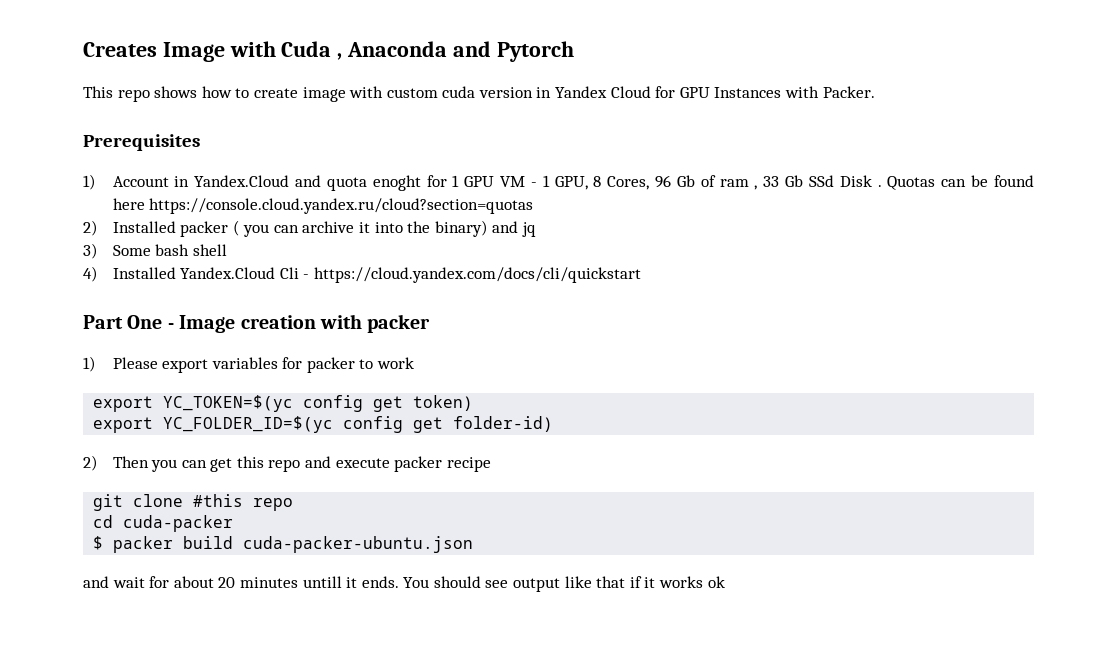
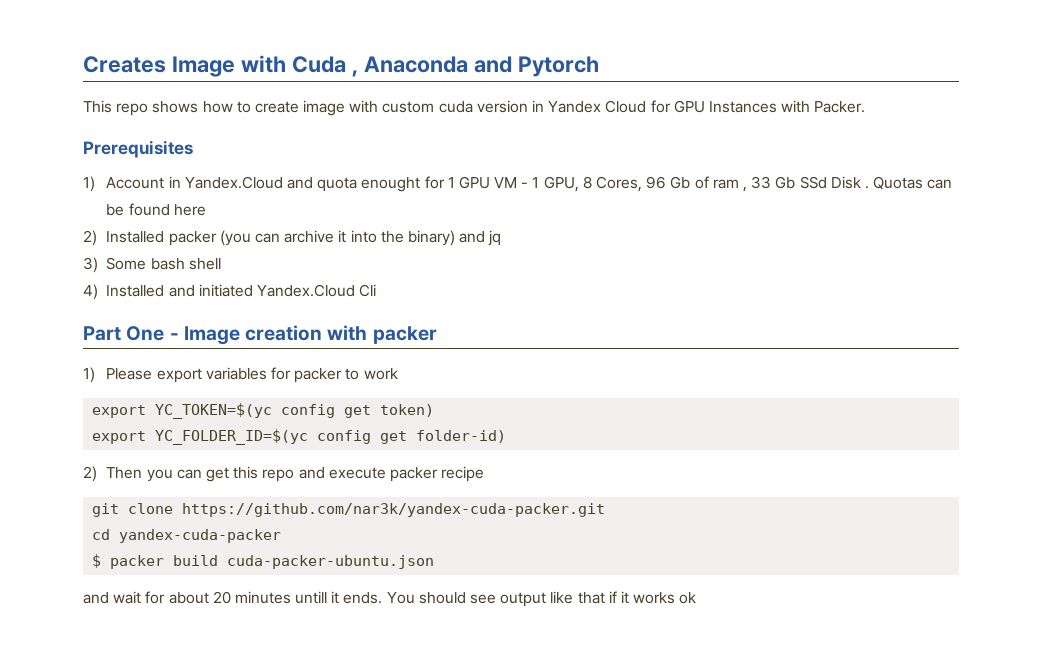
- 1) Account in Yandex.Cloud and quota enoght for 1 GPU VM - 1 GPU, 8 Cores, 96 Gb of ram , 33 Gb SSd Disk .
+ 1) Account in Yandex.Cloud and quota enought for 1 GPU VM - 1 GPU, 8 Cores, 96 Gb of ram , 33 Gb SSd Disk .
- Quotas can be found here https://console.cloud.yandex.ru/cloud?section=quotas
+ Quotas can be found here
- 2) Installed packer ( you can archive it into the binary) and jq
+ 2) Installed packer (you can archive it into the binary) and jq
- 4) Installed Yandex.Cloud Cli - https://cloud.yandex.com/docs/cli/quickstart
+ 4) Installed and initiated Yandex.Cloud Cli
- git clone #this repo
+ git clone https://github.com/nar3k/yandex-cuda-packer.git
- cd cuda-packer
+ cd yandex-cuda-packer

